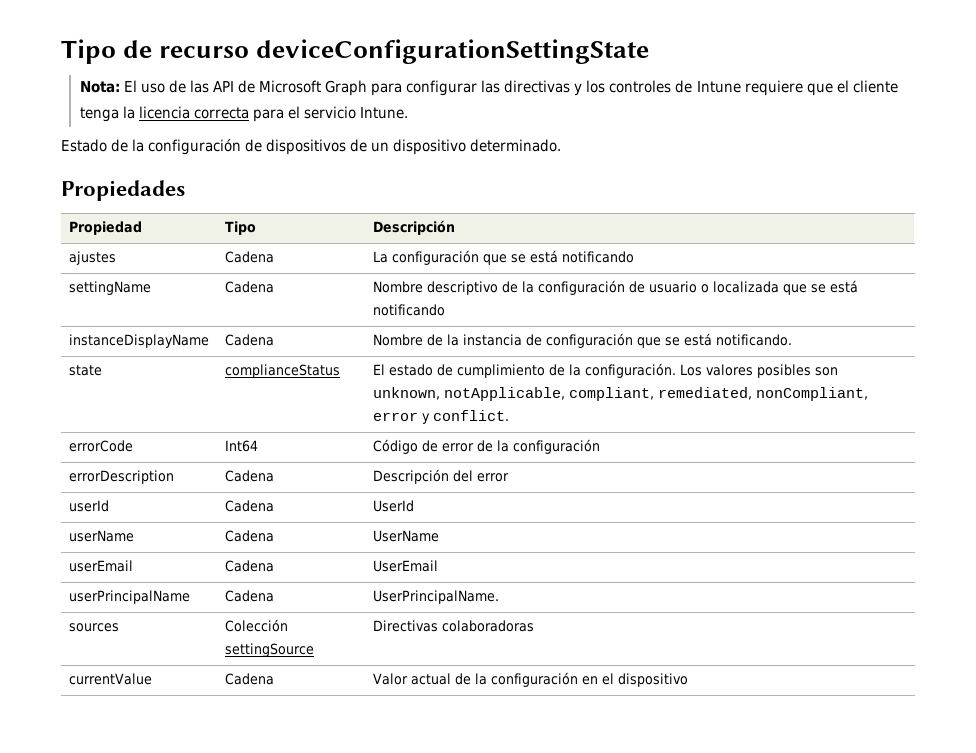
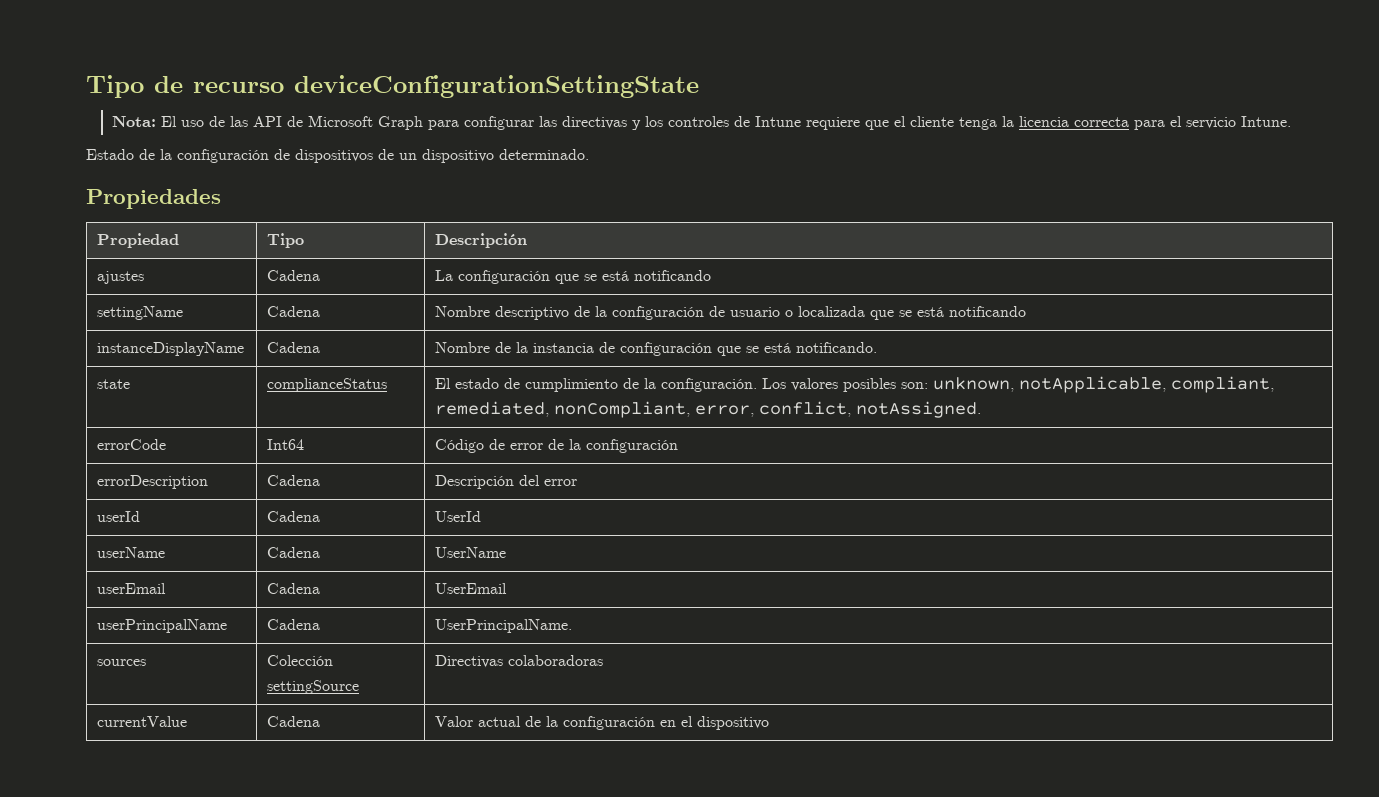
- state | complianceStatus | El estado de cumplimiento de la configuración. Los valores posibles son unknown, notApplicable, compliant, remediated, nonCompliant, error y conflict.
+ state | complianceStatus | El estado de cumplimiento de la configuración. Los valores posibles son: unknown, notApplicable, compliant, remediated, nonCompliant, error, conflict, notAssigned.

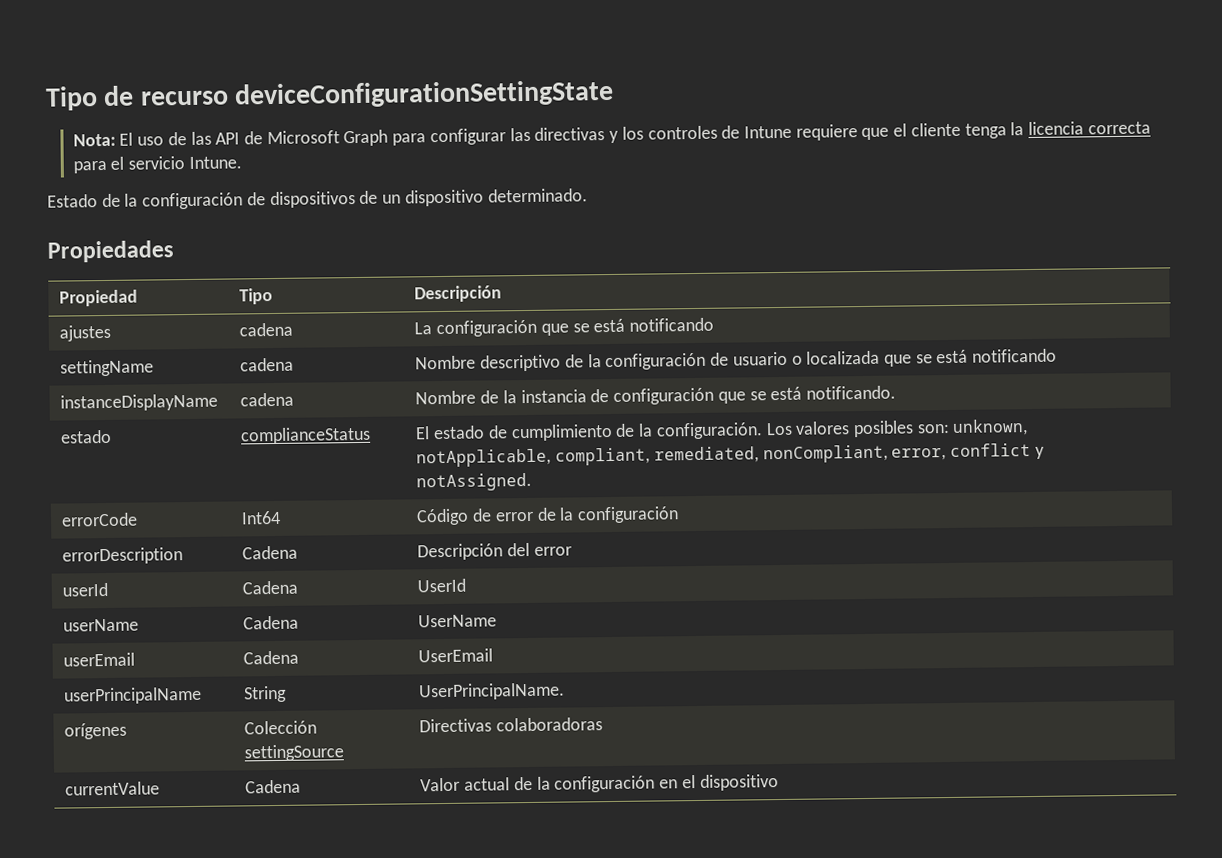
- ajustes | Cadena | La configuración que se está notificando
+ ajustes | cadena | La configuración que se está notificando
- settingName | Cadena | Nombre descriptivo de la configuración de usuario o localizada que se está notificando
+ settingName | cadena | Nombre descriptivo de la configuración de usuario o localizada que se está notificando
- instanceDisplayName | Cadena | Nombre de la instancia de configuración que se está notificando.
+ instanceDisplayName | cadena | Nombre de la instancia de configuración que se está notificando.
- state | complianceStatus | El estado de cumplimiento de la configuración. Los valores posibles son: unknown, notApplicable, compliant, remediated, nonCompliant, error, conflict, notAssigned.
+ estado | complianceStatus | El estado de cumplimiento de la configuración. Los valores posibles son: unknown, notApplicable, compliant, remediated, nonCompliant, error, conflict y notAssigned.
- userPrincipalName | Cadena | UserPrincipalName.
+ userPrincipalName | String | UserPrincipalName.
- sources | Colección settingSource | Directivas colaboradoras
+ orígenes | Colección settingSource | Directivas colaboradoras

